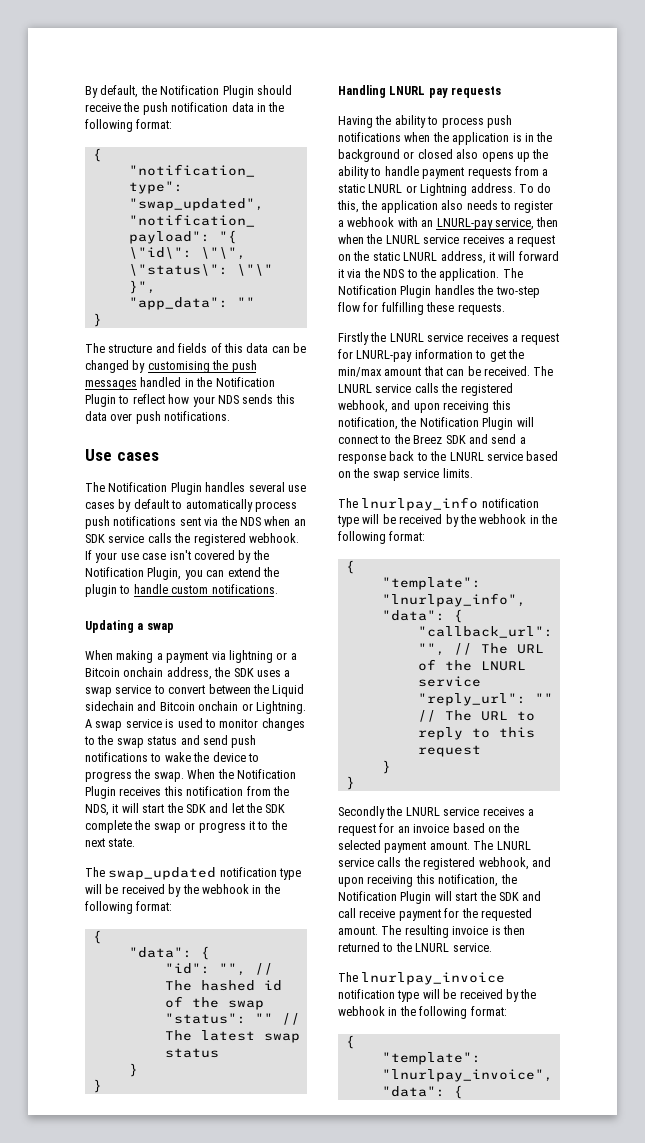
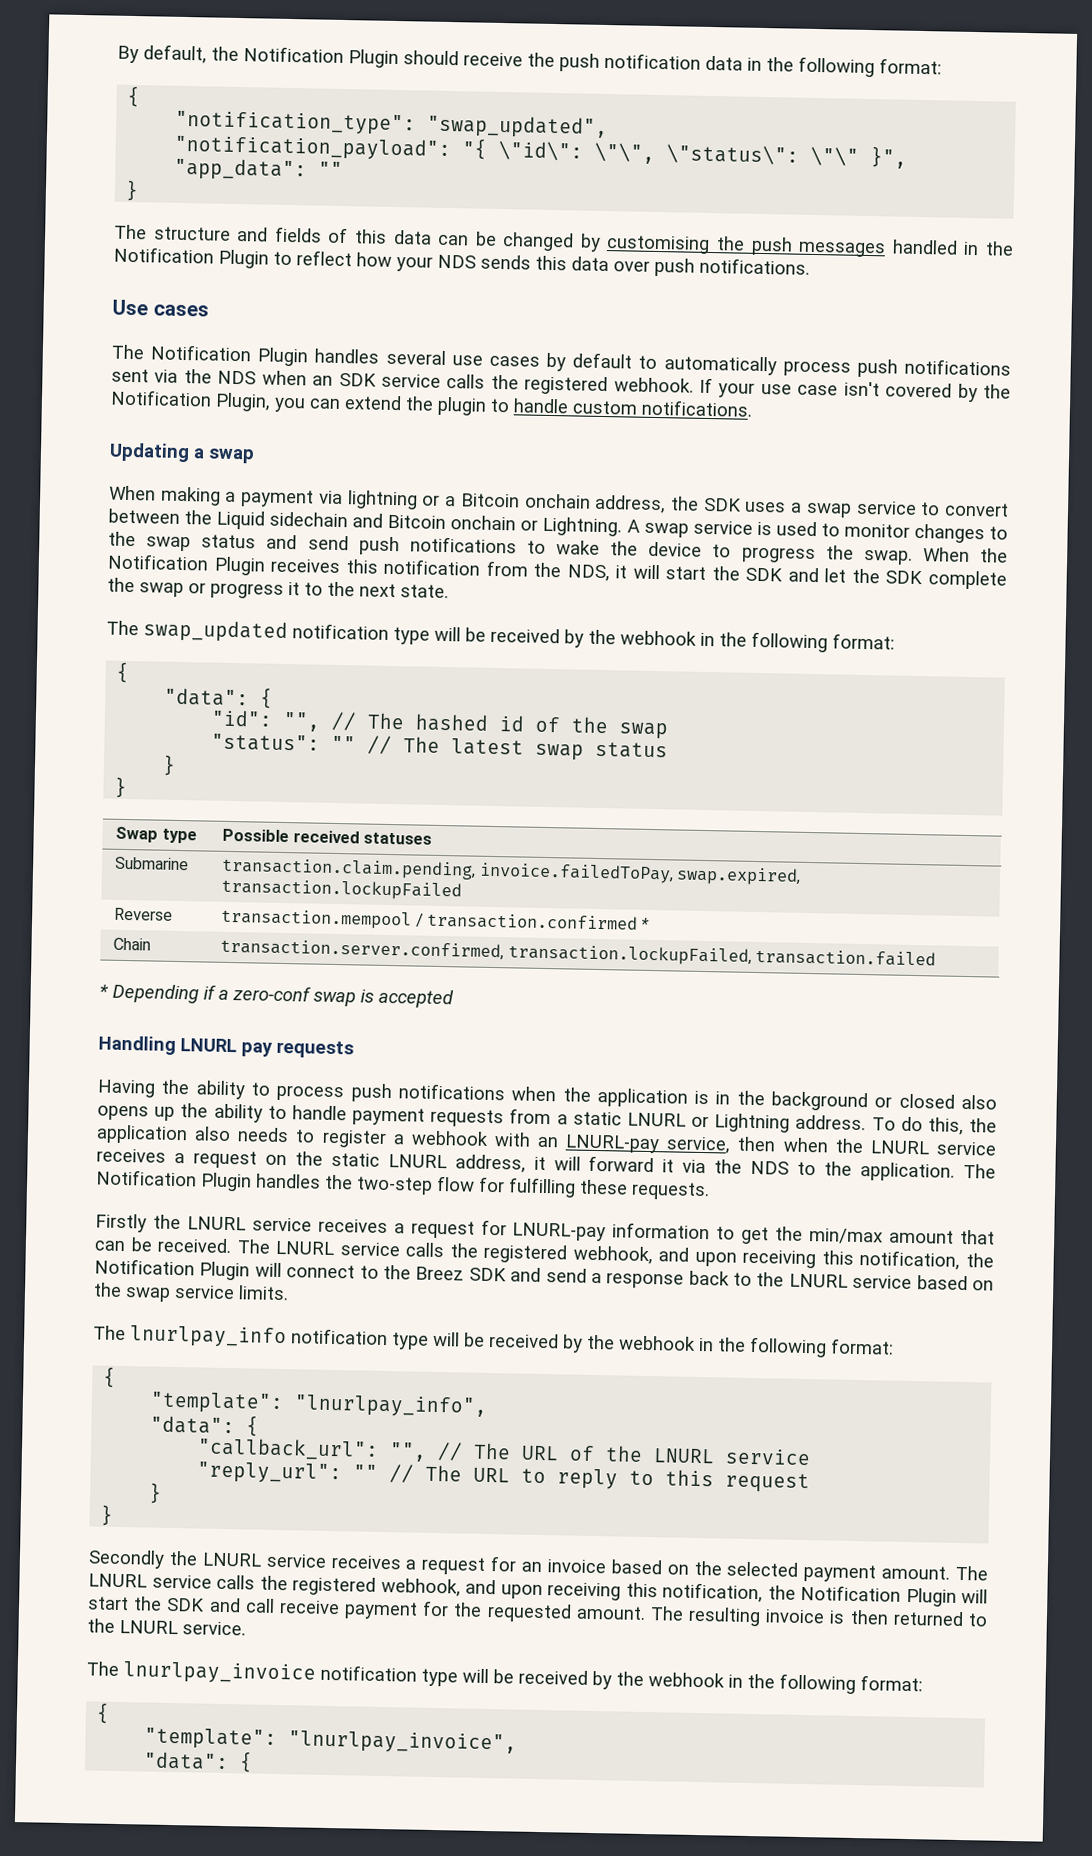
+ Swap type | Possible received statuses
+ Submarine | transaction.claim.pending, invoice.failedToPay, swap.expired, transaction.lockupFailed
+ Reverse | transaction.mempool / transaction.confirmed *
+ Chain | transaction.server.confirmed, transaction.lockupFailed, transaction.failed
+ * Depending if a zero-conf swap is accepted

